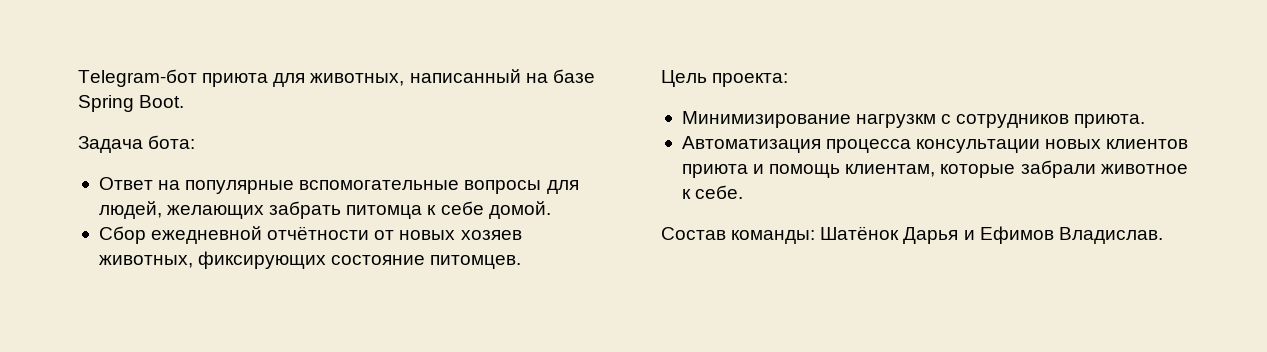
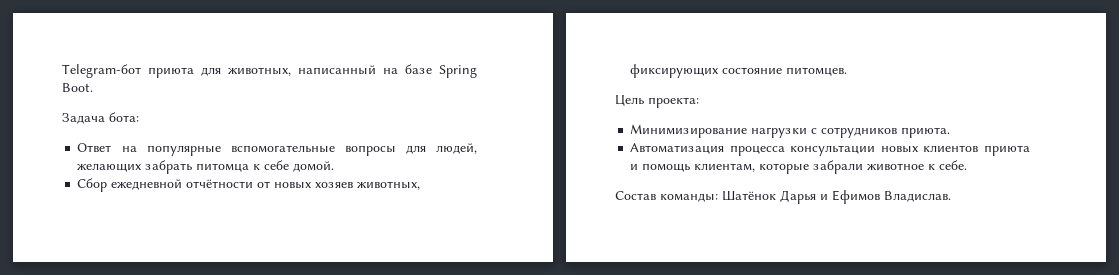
- Минимизирование нагрузкм с сотрудников приюта.
+ Минимизирование нагрузки с сотрудников приюта.

